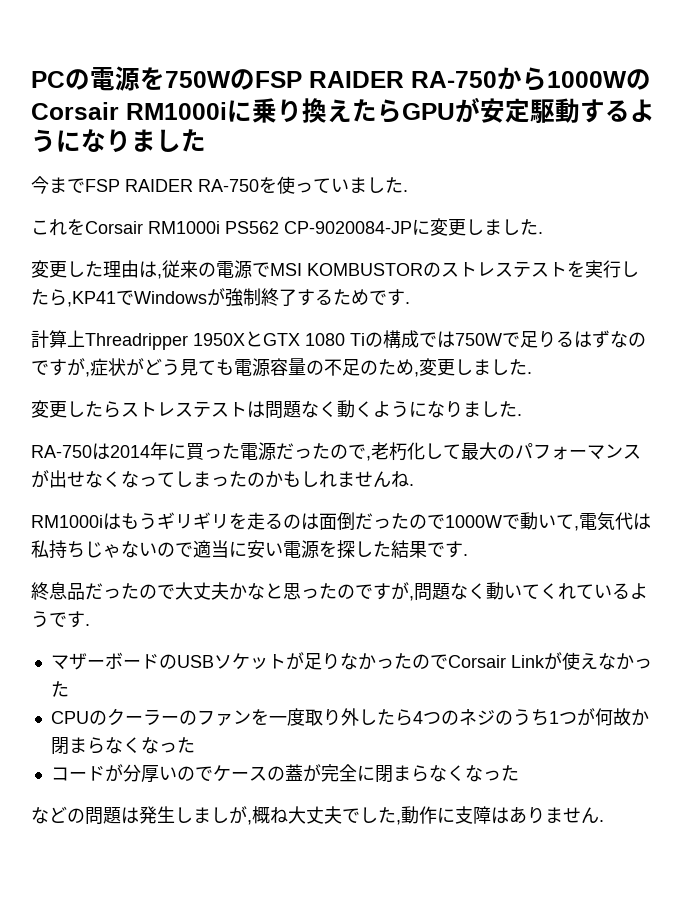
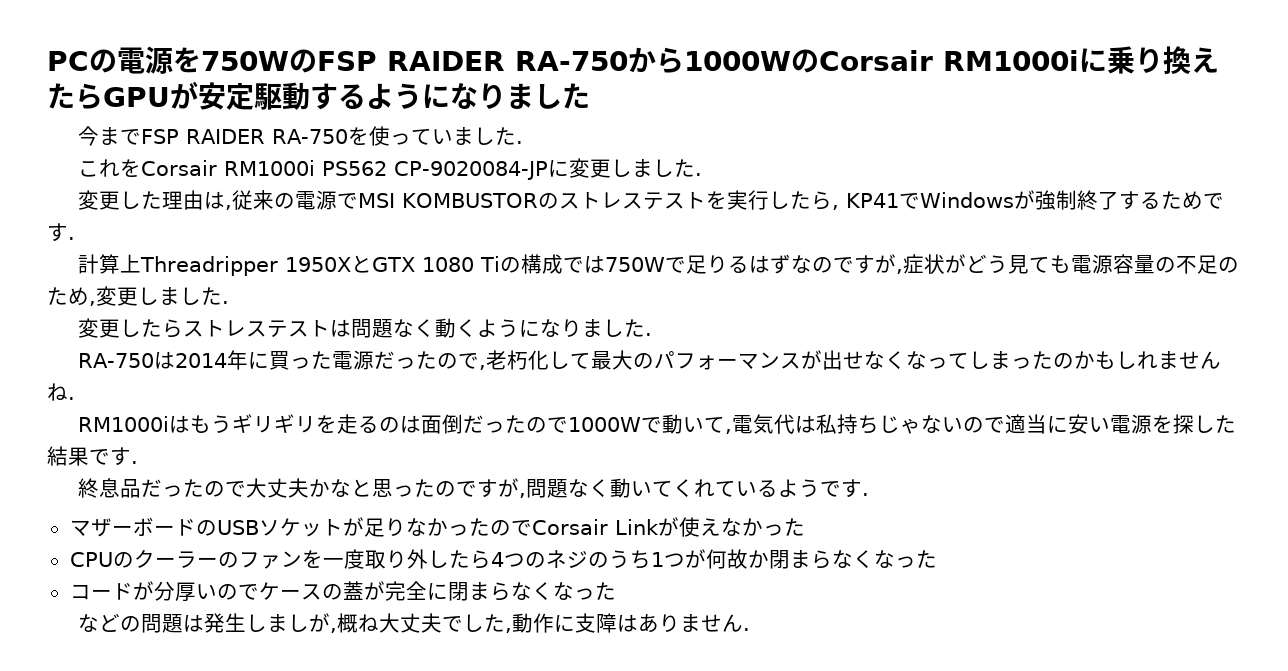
- 変更した理由は,従来の電源でMSI KOMBUSTORのストレステストを実行したら,KP41でWindowsが強制終了するためです.
+ 変更した理由は,従来の電源でMSI KOMBUSTORのストレステストを実行したら, KP41でWindowsが強制終了するためです.

